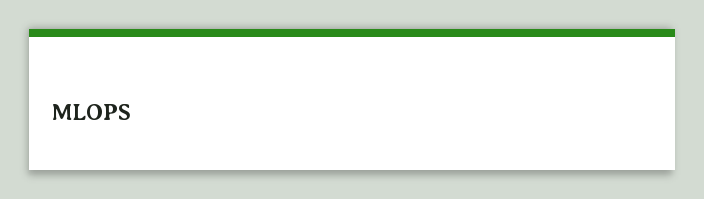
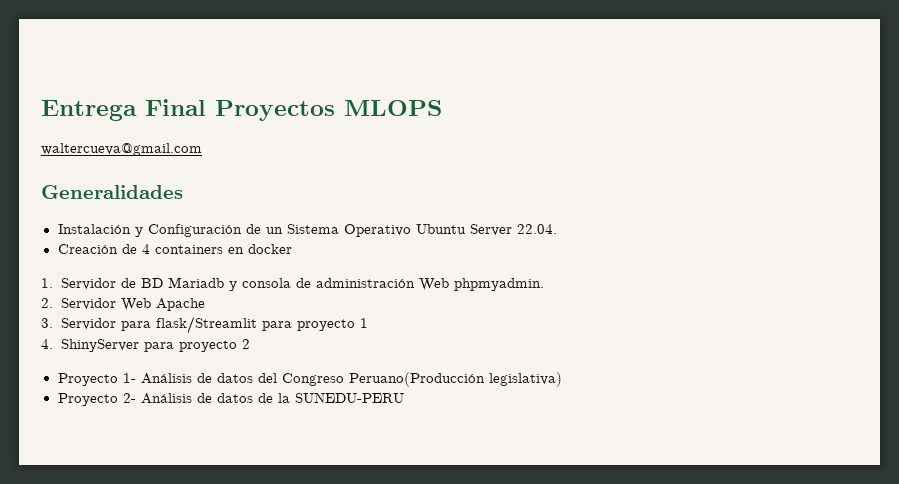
- MLOPS
+ Entrega Final Proyectos MLOPS
+ waltercueva@gmail.com
+ Generalidades
+ Instalación y Configuración de un Sistema Operativo Ubuntu Server 22.04.
+ Creación de 4 containers en docker
+ 1. Servidor de BD Mariadb y consola de administración Web phpmyadmin.
+ 2. Servidor Web Apache
+ 3. Servidor para flask/Streamlit para proyecto 1
+ 4. ShinyServer para proyecto 2
+ Proyecto 1- Análisis de datos del Congreso Peruano(Producción legislativa)
+ Proyecto 2- Análisis de datos de la SUNEDU-PERU

